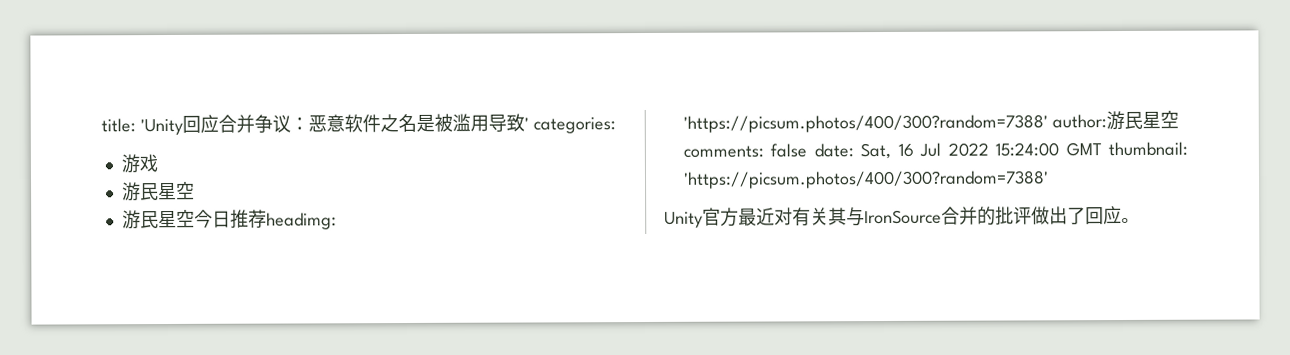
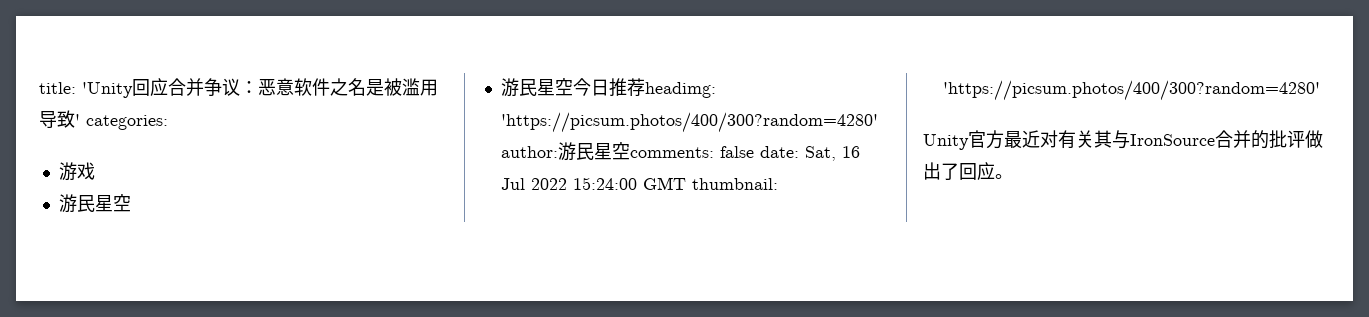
- 游民星空今日推荐headimg: 'https://picsum.photos/400/300?random=7388' author:游民星空comments: false date: Sat, 16 Jul 2022 15:24:00 GMT thumbnail: 'https://picsum.photos/400/300?random=7388'
+ 游民星空今日推荐headimg: 'https://picsum.photos/400/300?random=4280' author:游民星空comments: false date: Sat, 16 Jul 2022 15:24:00 GMT thumbnail: 'https://picsum.photos/400/300?random=4280'

